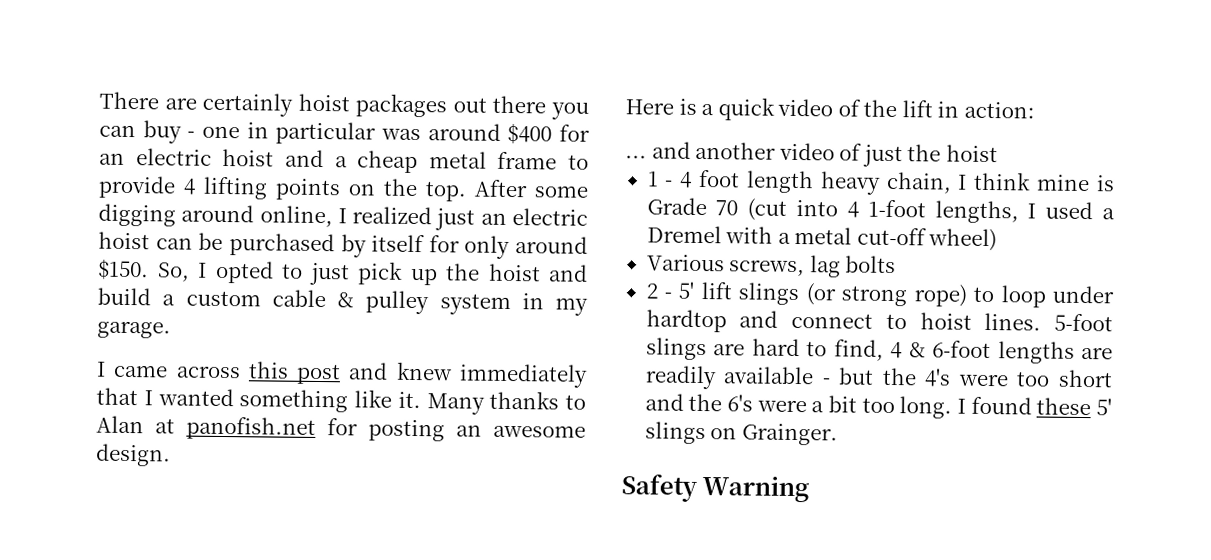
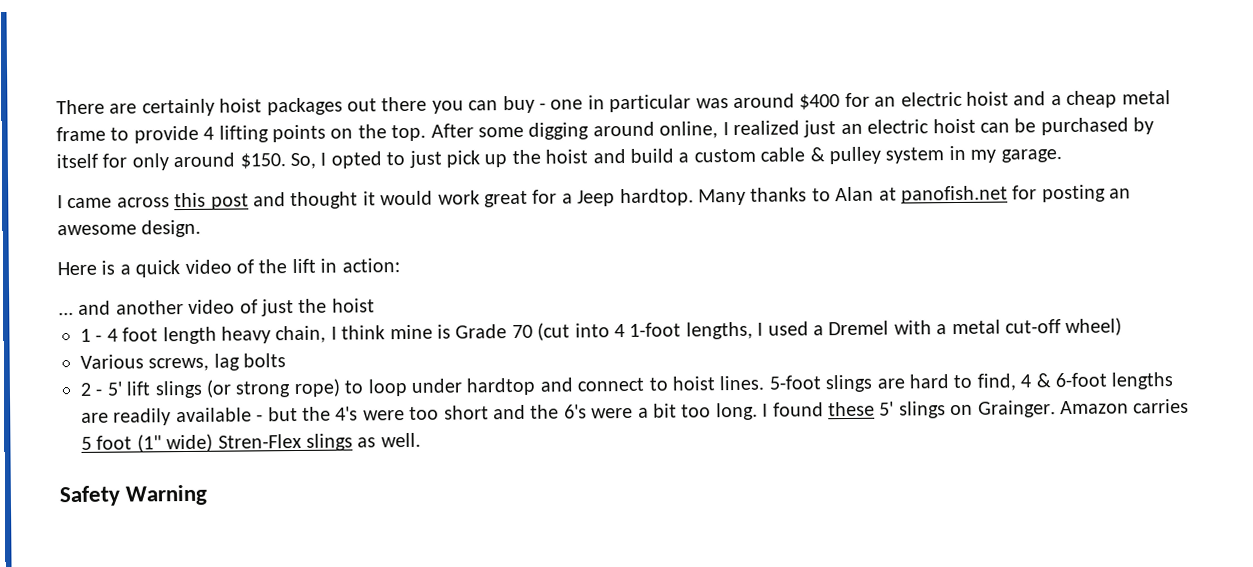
- I came across this post and knew immediately that I wanted something like it.
+ I came across this post and thought it would work great for a Jeep hardtop.
+ Amazon carries 5 foot (1" wide) Stren-Flex slings as well.

